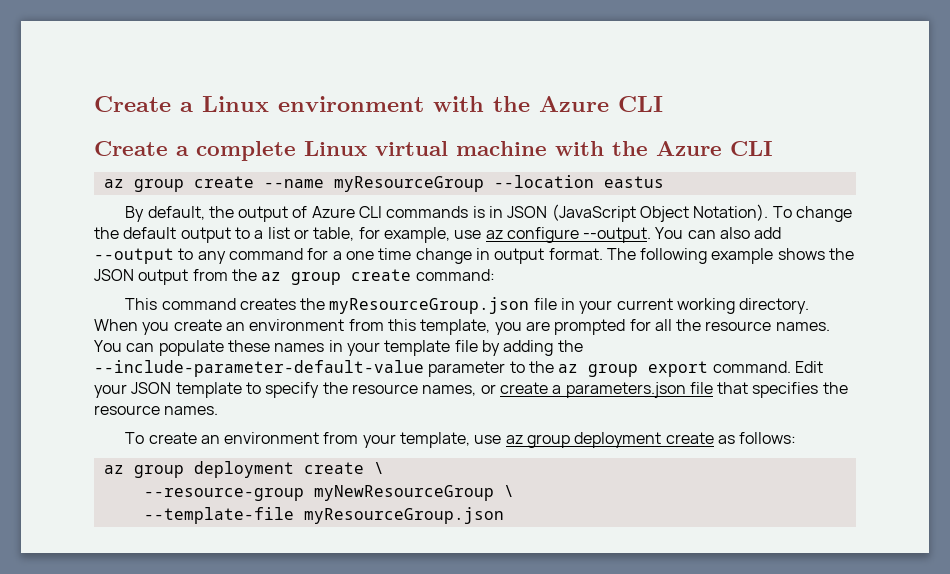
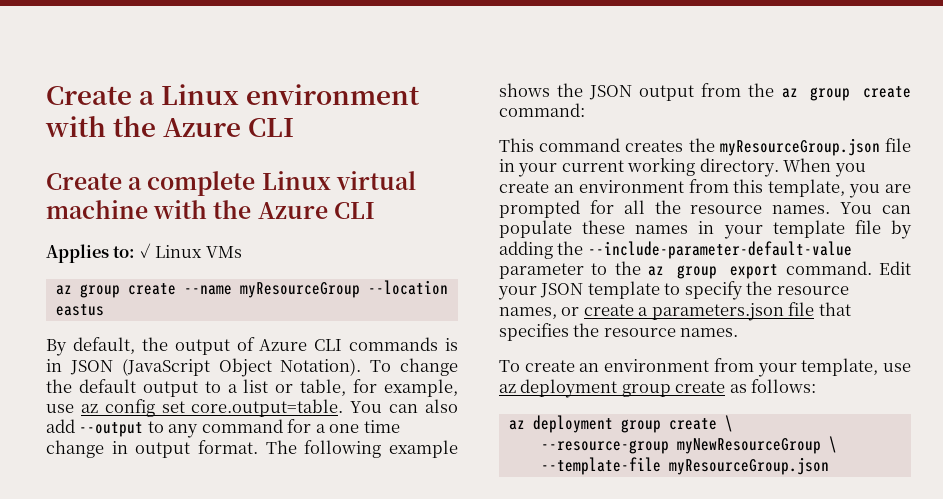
+ Applies to: ✓ Linux VMs
- To change the default output to a list or table, for example, use az configure --output. You can also add --output to any command for a one time change in output format.
+ To change the default output to a list or table, for example, use az config set core.output=table. You can also add --output to any command for a one time change in output format.
- To create an environment from your template, use az group deployment create as follows:
+ To create an environment from your template, use az deployment group create as follows:
- az group deployment create \
+ az deployment group create \

